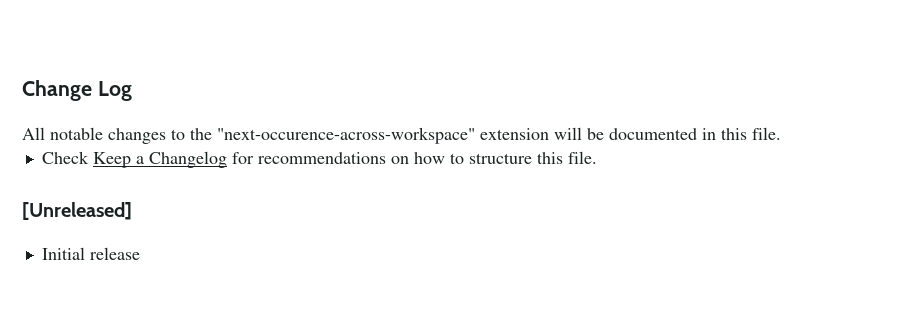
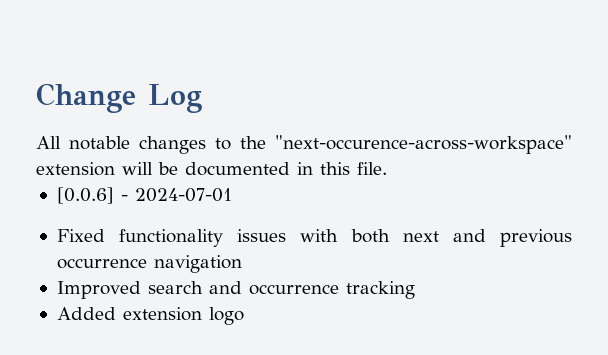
- Check Keep a Changelog for recommendations on how to structure this file.
- [Unreleased]
- Initial release
+ [0.0.6] - 2024-07-01
+ Fixed functionality issues with both next and previous occurrence navigation
+ Improved search and occurrence tracking
+ Added extension logo

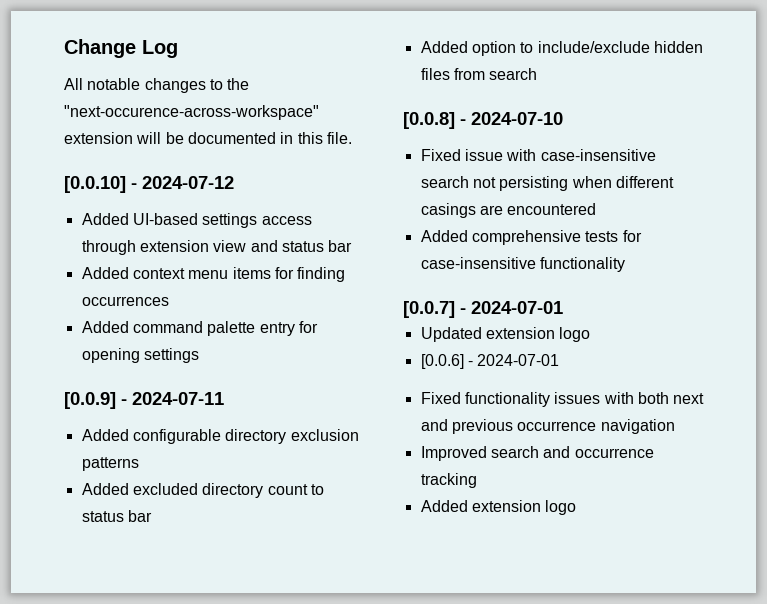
+ [0.0.10] - 2024-07-12
+ Added UI-based settings access through extension view and status bar
+ Added context menu items for finding occurrences
+ Added command palette entry for opening settings
+ [0.0.9] - 2024-07-11
+ Added configurable directory exclusion patterns
+ Added excluded directory count to status bar
+ Added option to include/exclude hidden files from search
+ [0.0.8] - 2024-07-10
+ Fixed issue with case-insensitive search not persisting when different casings are encountered
+ Added comprehensive tests for case-insensitive functionality
+ [0.0.7] - 2024-07-01
+ Updated extension logo

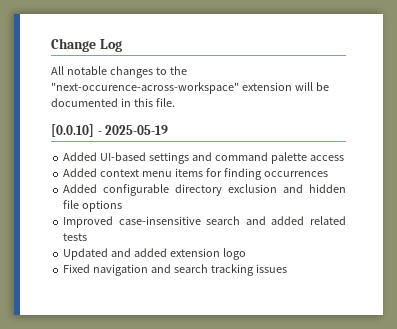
- [0.0.10] - 2024-07-12
+ [0.0.10] - 2025-05-19
- Added UI-based settings access through extension view and status bar
+ Added UI-based settings and command palette access
- Added command palette entry for opening settings
- [0.0.9] - 2024-07-11
- Added configurable directory exclusion patterns
- Added excluded directory count to status bar
- Added option to include/exclude hidden files from search
- [0.0.8] - 2024-07-10
- Fixed issue with case-insensitive search not persisting when different casings are encountered
- Added comprehensive tests for case-insensitive functionality
- [0.0.7] - 2024-07-01
+ Added configurable directory exclusion and hidden file options
+ Improved case-insensitive search and added related tests
- Updated extension logo
+ Updated and added extension logo
- [0.0.6] - 2024-07-01
- Fixed functionality issues with both next and previous occurrence navigation
- Improved search and occurrence tracking
- Added extension logo
+ Fixed navigation and search tracking issues

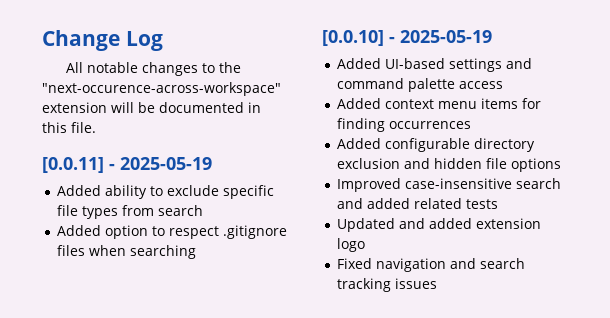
+ [0.0.11] - 2025-05-19
+ Added ability to exclude specific file types from search
+ Added option to respect .gitignore files when searching

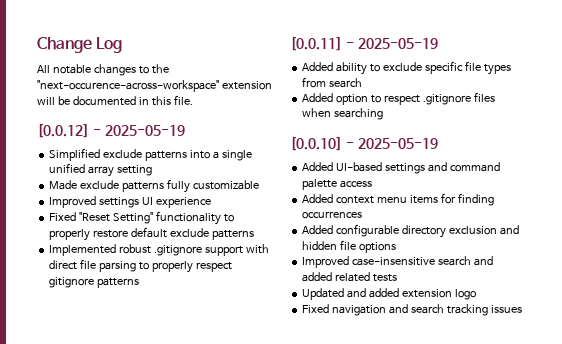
+ [0.0.12] - 2025-05-19
+ Simplified exclude patterns into a single unified array setting
+ Made exclude patterns fully customizable
+ Improved settings UI experience
+ Fixed "Reset Setting" functionality to properly restore default exclude patterns
+ Implemented robust .gitignore support with direct file parsing to properly respect gitignore patterns

